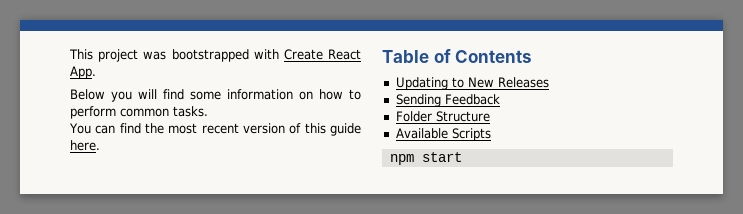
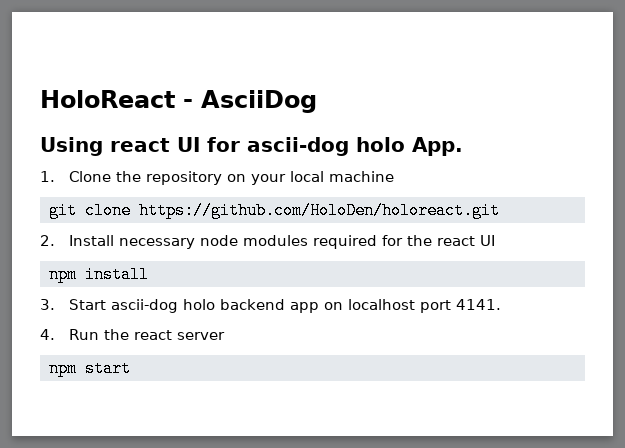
- This project was bootstrapped with Create React App.
- Below you will find some information on how to perform common tasks.
- You can find the most recent version of this guide here.
- Table of Contents
- Updating to New Releases
- Sending Feedback
- Folder Structure
- Available Scripts
+ HoloReact - AsciiDog
+ Using react UI for ascii-dog holo App.
+ 1. Clone the repository on your local machine
+ git clone https://github.com/HoloDen/holoreact.git
+ 2. Install necessary node modules required for the react UI
+ npm install
+ 3. Start ascii-dog holo backend app on localhost port 4141.
+ 4. Run the react server

